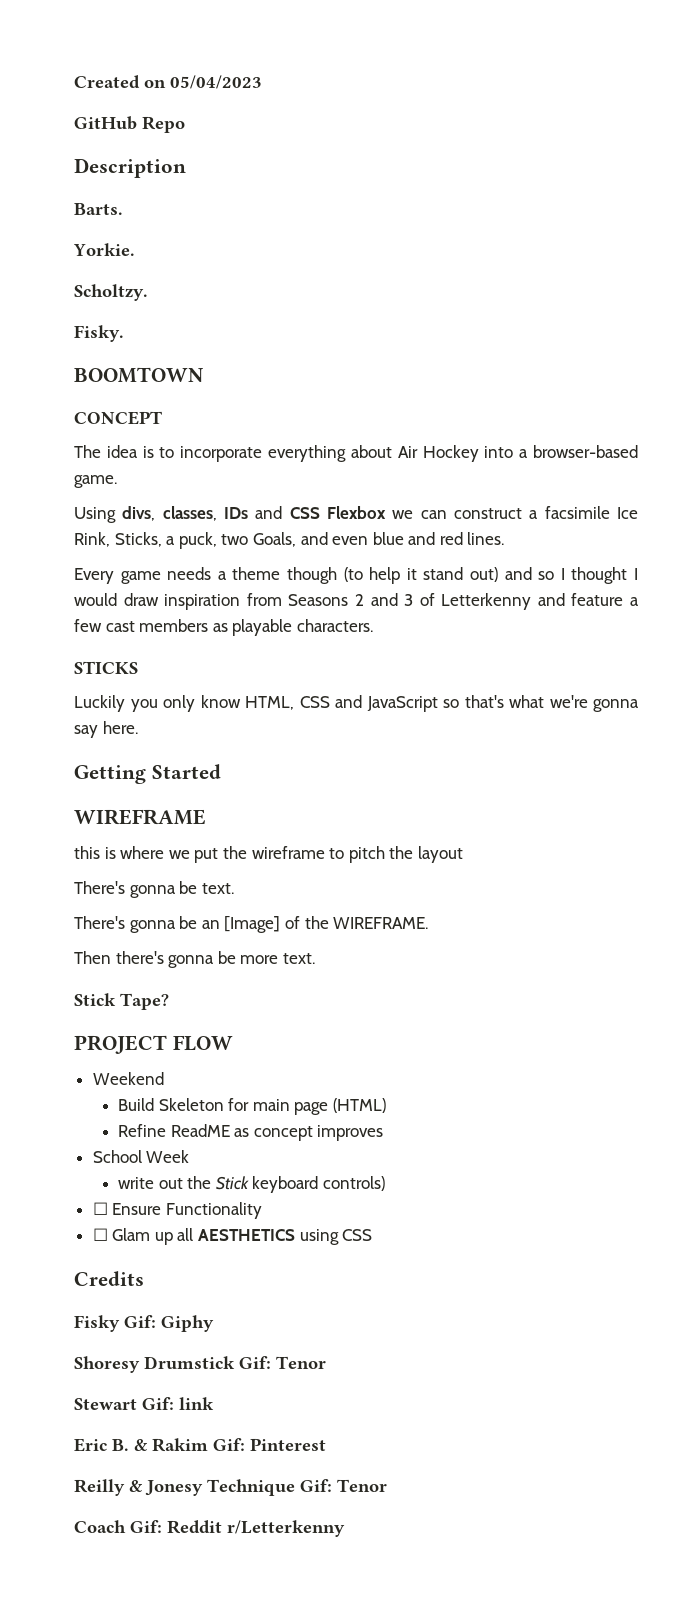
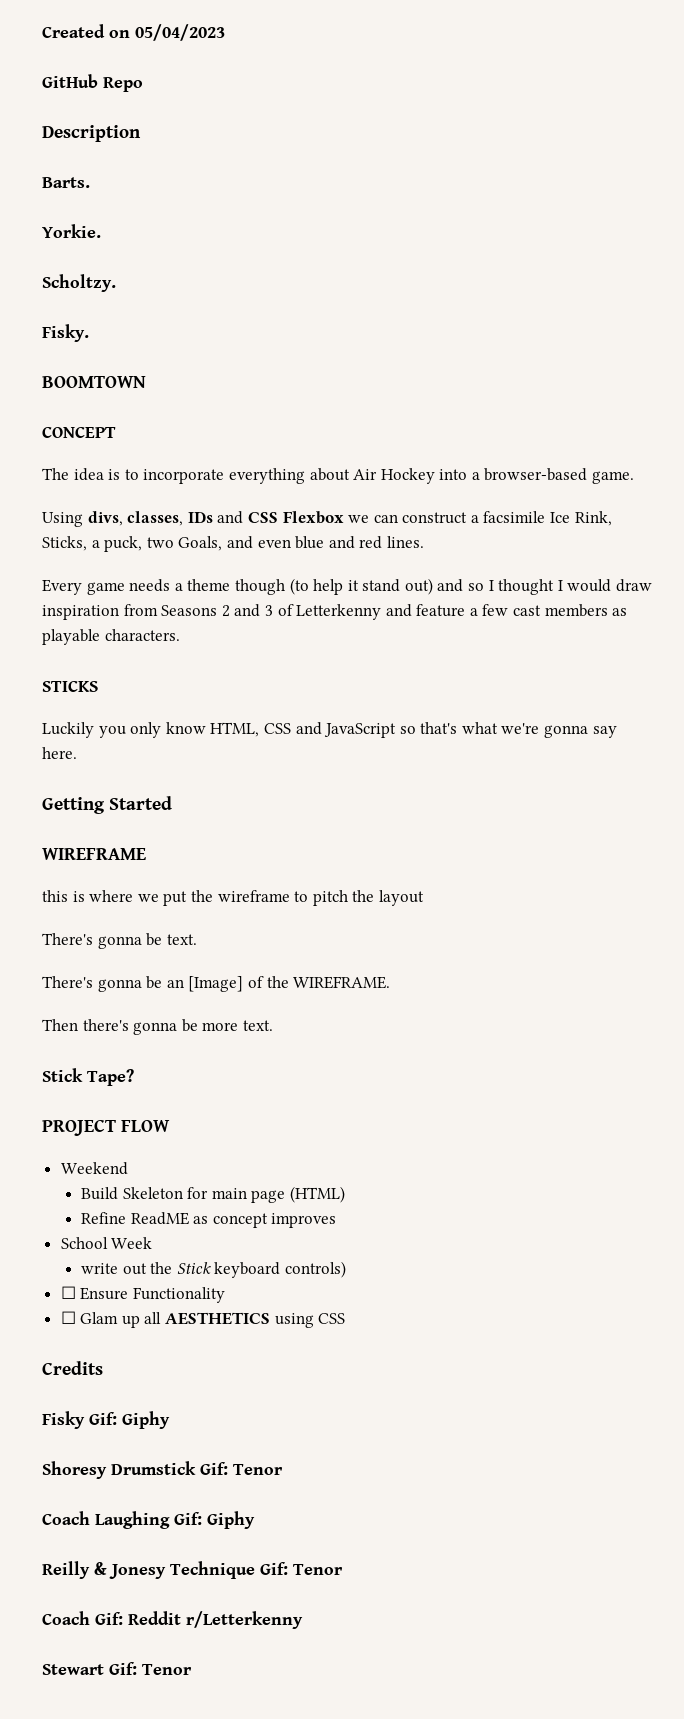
- Stewart Gif: link
- Eric B. & Rakim Gif: Pinterest
+ Coach Laughing Gif: Giphy
+ Stewart Gif: Tenor

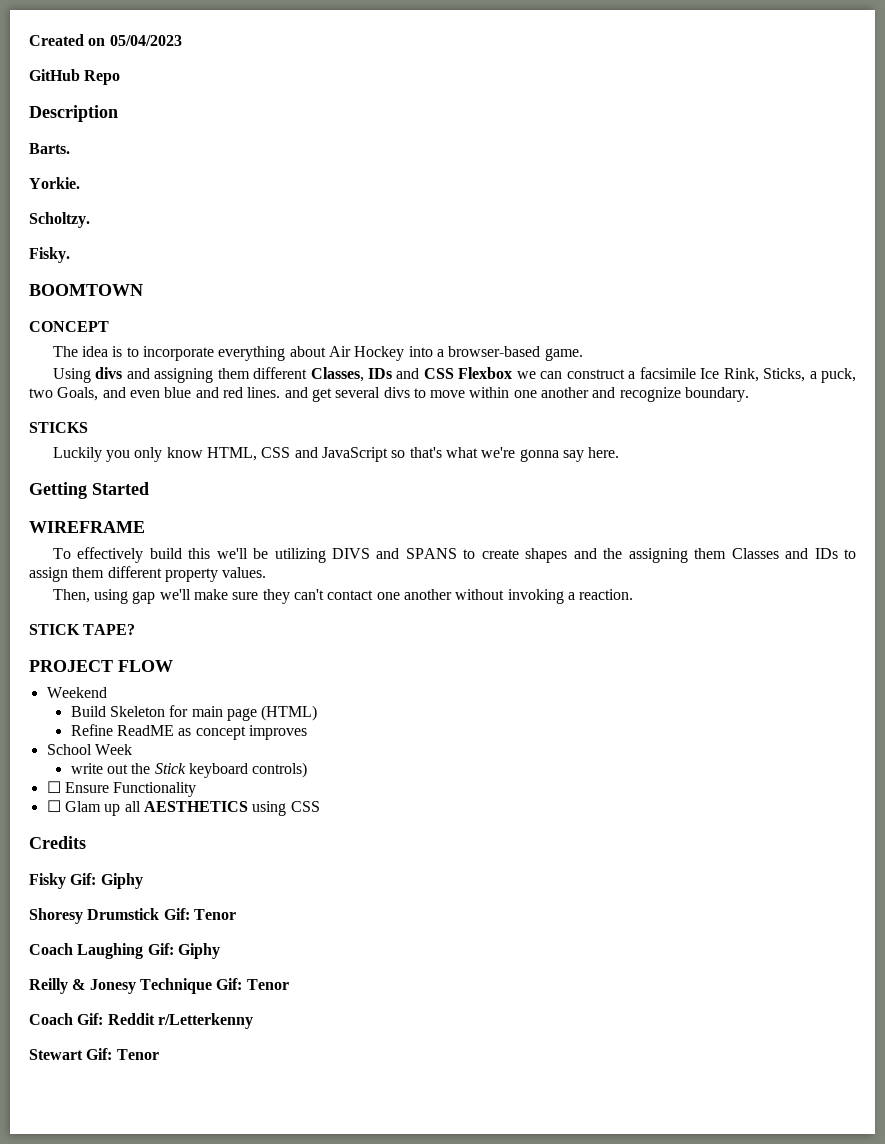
- Using divs, classes, IDs and CSS Flexbox we can construct a facsimile Ice Rink, Sticks, a puck, two Goals, and even blue and red lines.
- Every game needs a theme though (to help it stand out) and so I thought I would draw inspiration from Seasons 2 and 3 of Letterkenny and feature a few cast members as playable characters.
+ Using divs and assigning them different Classes, IDs and CSS Flexbox we can construct a facsimile Ice Rink, Sticks, a puck, two Goals, and even blue and red lines. and get several divs to move within one another and recognize boundary.
- this is where we put the wireframe to pitch the layout
- There's gonna be text.
- There's gonna be an [Image] of the WIREFRAME.
- Then there's gonna be more text.
- Stick Tape?
+ To effectively build this we'll be utilizing DIVS and SPANS to create shapes and the assigning them Classes and IDs to assign them different property values.
+ Then, using gap we'll make sure they can't contact one another without invoking a reaction.
+ STICK TAPE?

